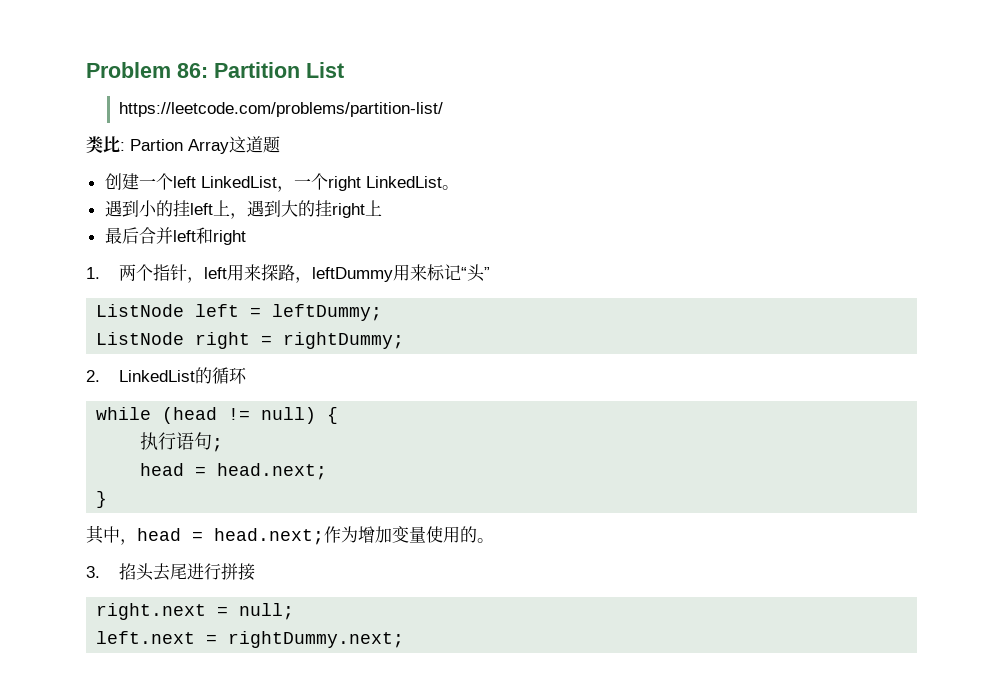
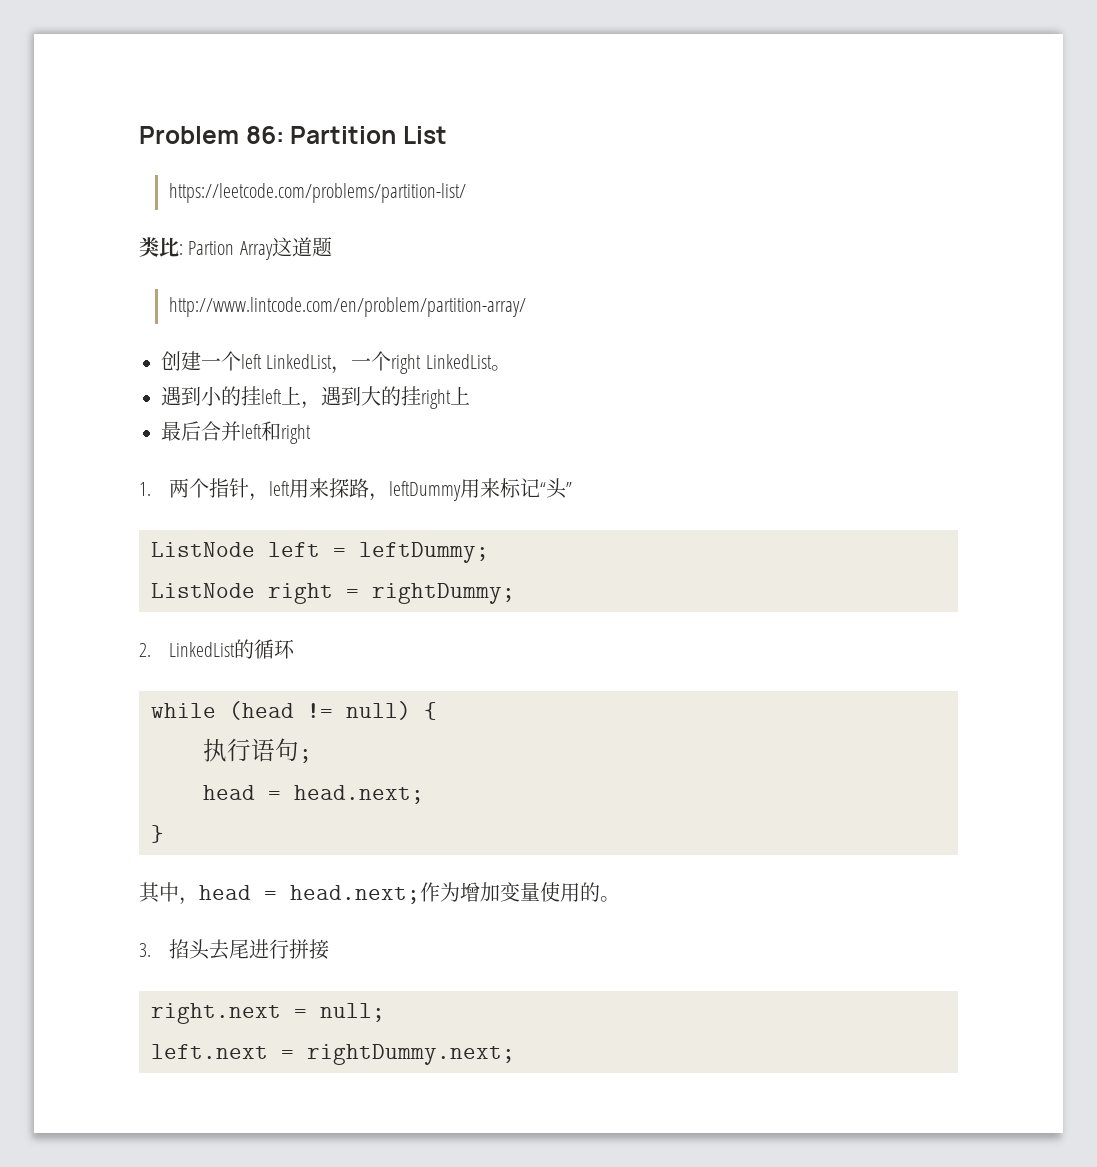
+ http://www.lintcode.com/en/problem/partition-array/

